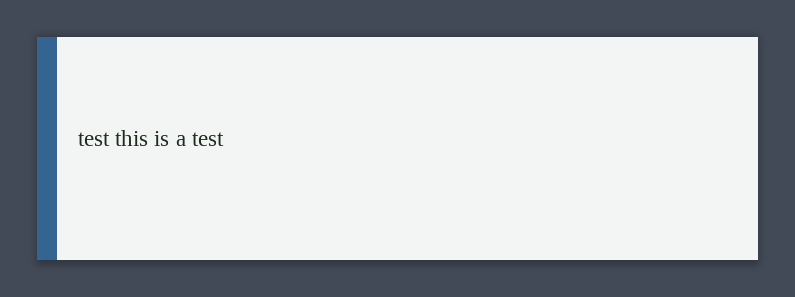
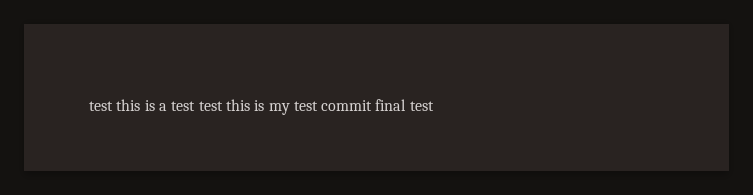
- test this is a test
+ test this is a test test this is my test commit final test

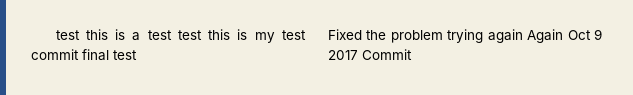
+ Fixed the problem trying again Again Oct 9 2017 Commit

